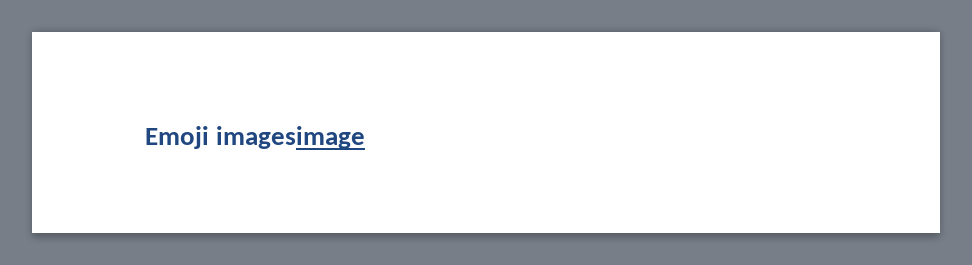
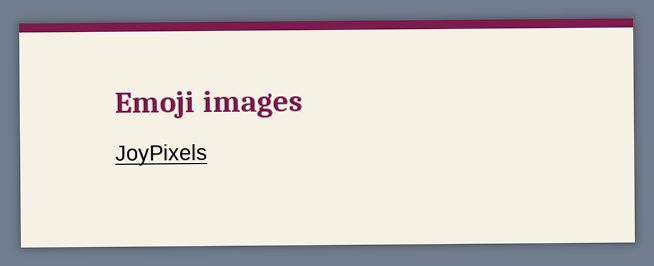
- Emoji imagesimage
+ Emoji images
+ JoyPixels

